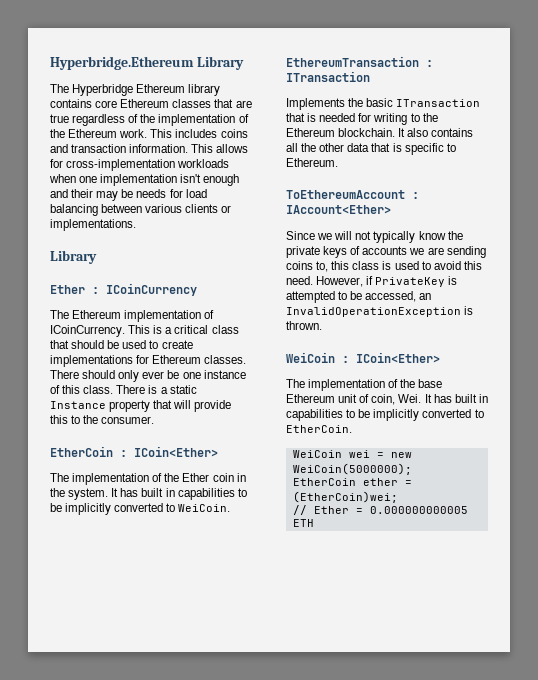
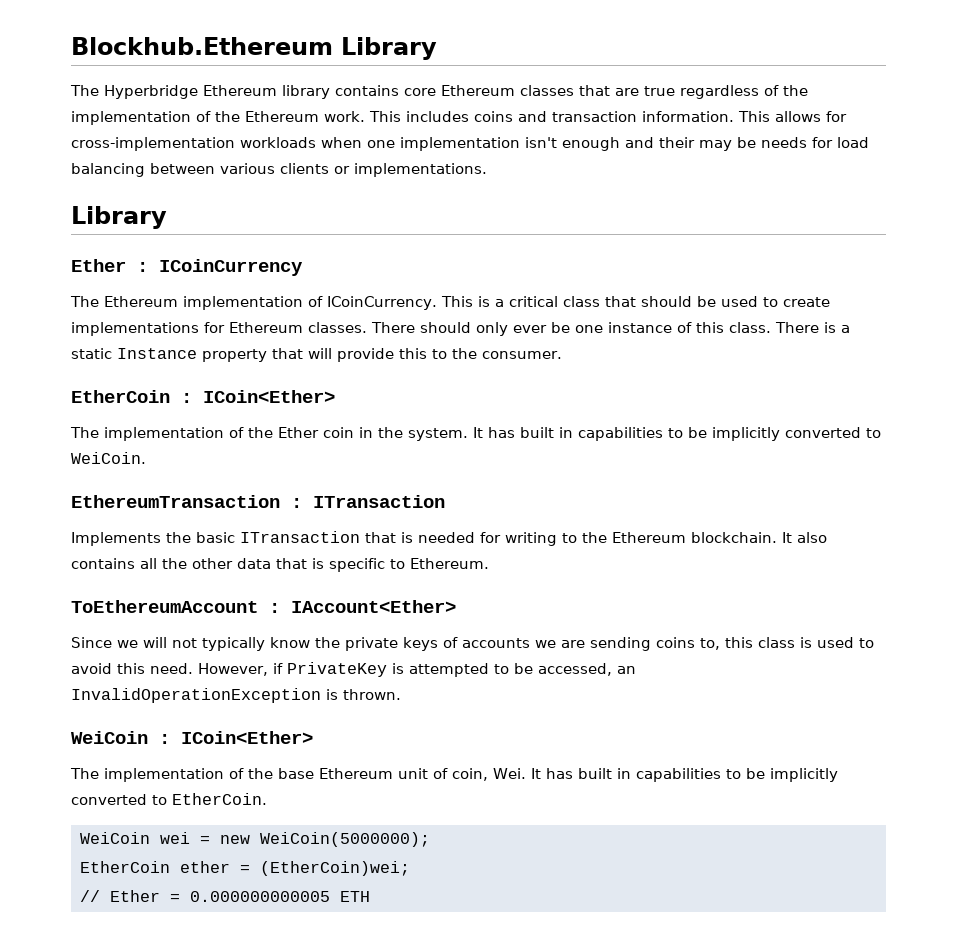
- Hyperbridge.Ethereum Library
+ Blockhub.Ethereum Library

